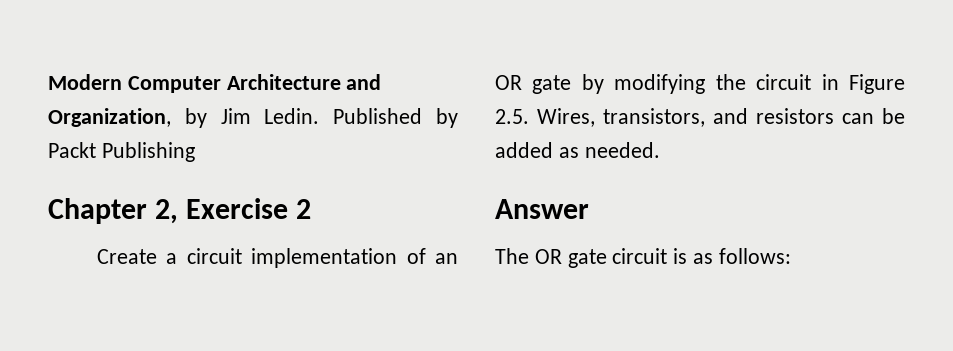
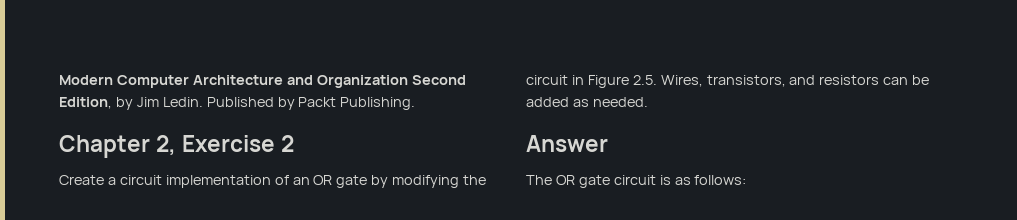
- Modern Computer Architecture and Organization, by Jim Ledin.
+ Modern Computer Architecture and Organization Second Edition, by Jim Ledin.
- Published by Packt Publishing
+ Published by Packt Publishing.

